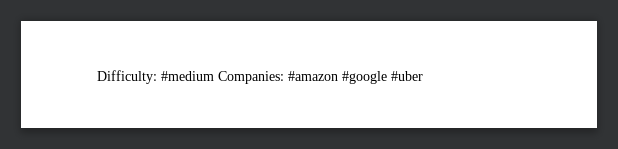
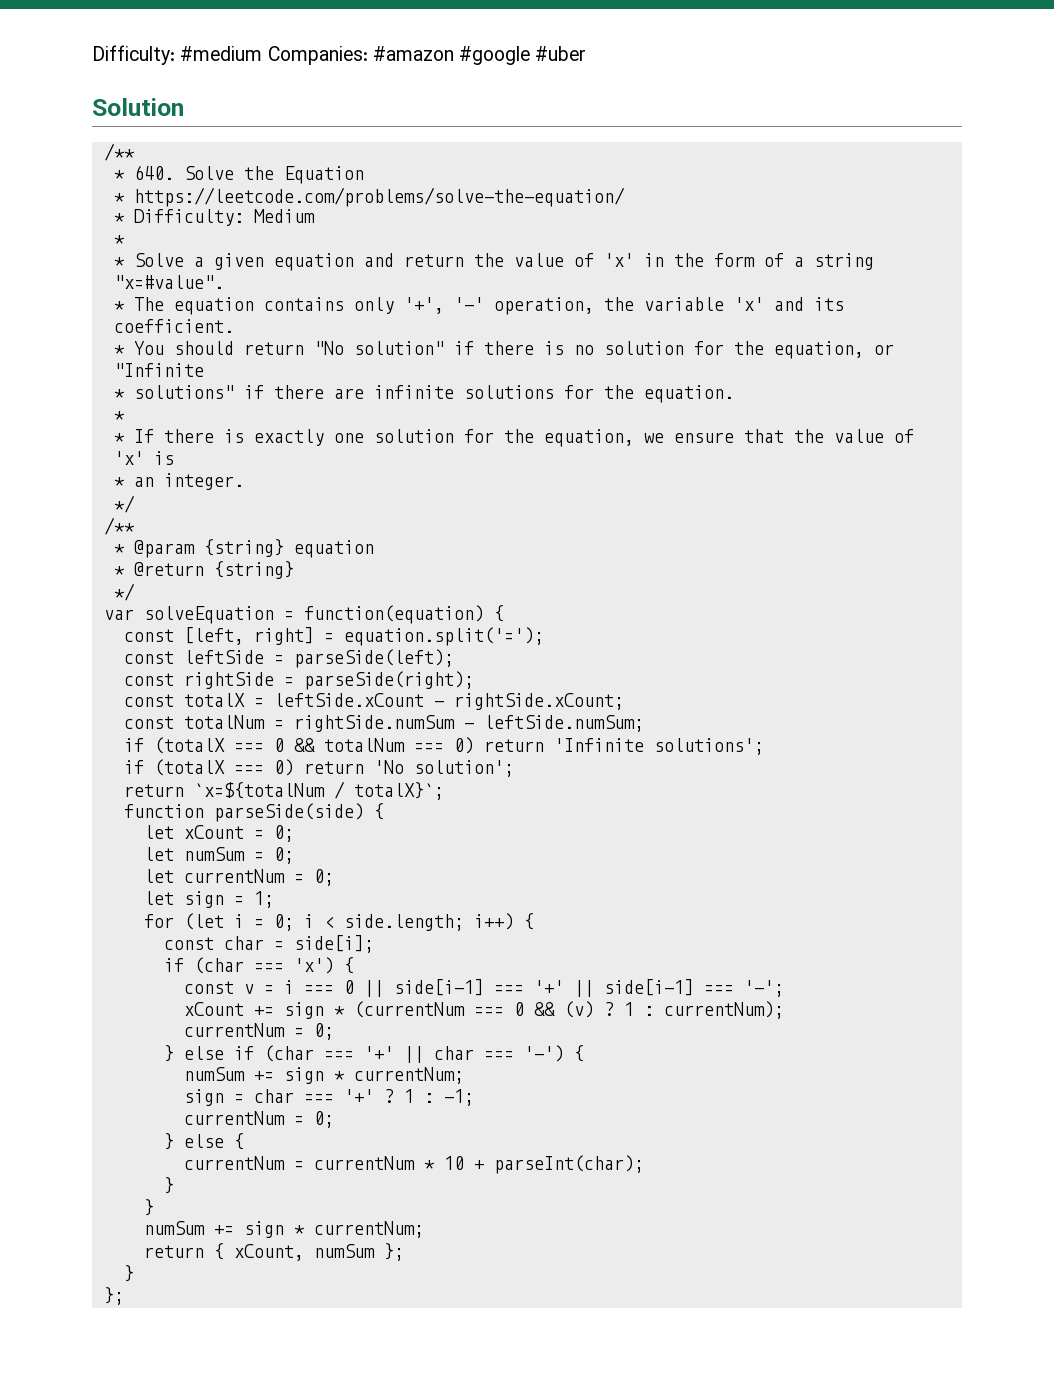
+ Solution
+ /**
+ * 640. Solve the Equation
+ * https://leetcode.com/problems/solve-the-equation/
+ * Difficulty: Medium
+ *
+ * Solve a given equation and return the value of 'x' in the form of a string "x=#value".
+ * The equation contains only '+', '-' operation, the variable 'x' and its coefficient.
+ * You should return "No solution" if there is no solution for the equation, or "Infinite
+ * solutions" if there are infinite solutions for the equation.
+ *
+ * If there is exactly one solution for the equation, we ensure that the value of 'x' is
+ * an integer.
+ */
+ /**
+ * @param {string} equation
+ * @return {string}
+ */
+ var solveEquation = function(equation) {
+ const [left, right] = equation.split('=');
+ const leftSide = parseSide(left);
+ const rightSide = parseSide(right);
+ const totalX = leftSide.xCount - rightSide.xCount;
+ const totalNum = rightSide.numSum - leftSide.numSum;
+ if (totalX === 0 && totalNum === 0) return 'Infinite solutions';
+ if (totalX === 0) return 'No solution';
+ return `x=${totalNum / totalX}`;
+ function parseSide(side) {
+ let xCount = 0;
+ let numSum = 0;
+ let currentNum = 0;
+ let sign = 1;
+ for (let i = 0; i < side.length; i++) {
+ const char = side[i];
+ if (char === 'x') {
+ const v = i === 0 || side[i-1] === '+' || side[i-1] === '-';
+ xCount += sign * (currentNum === 0 && (v) ? 1 : currentNum);
+ currentNum = 0;
+ } else if (char === '+' || char === '-') {
+ numSum += sign * currentNum;
+ sign = char === '+' ? 1 : -1;
+ currentNum = 0;
+ } else {
+ currentNum = currentNum * 10 + parseInt(char);
+ }
+ }
+ numSum += sign * currentNum;
+ return { xCount, numSum };
+ }
+ };

